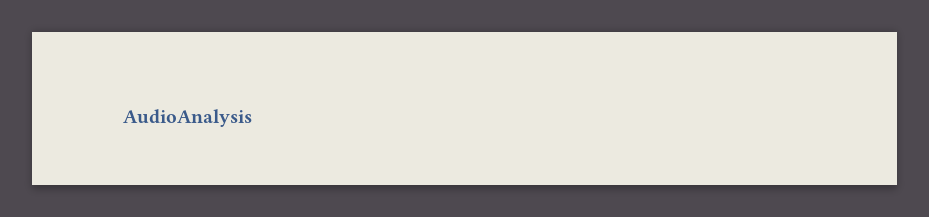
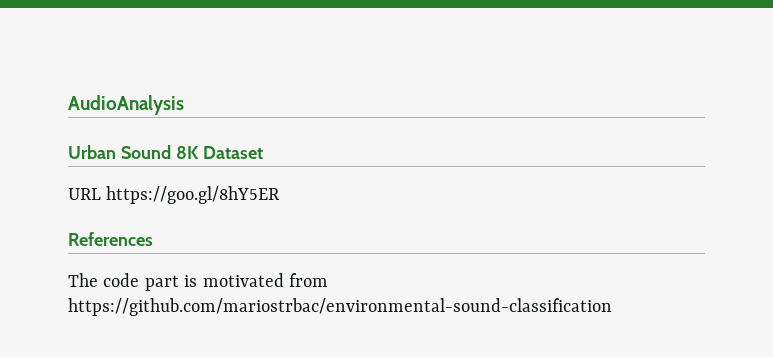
+ Urban Sound 8K Dataset
+ URL https://goo.gl/8hY5ER
+ References
+ The code part is motivated from https://github.com/mariostrbac/environmental-sound-classification

